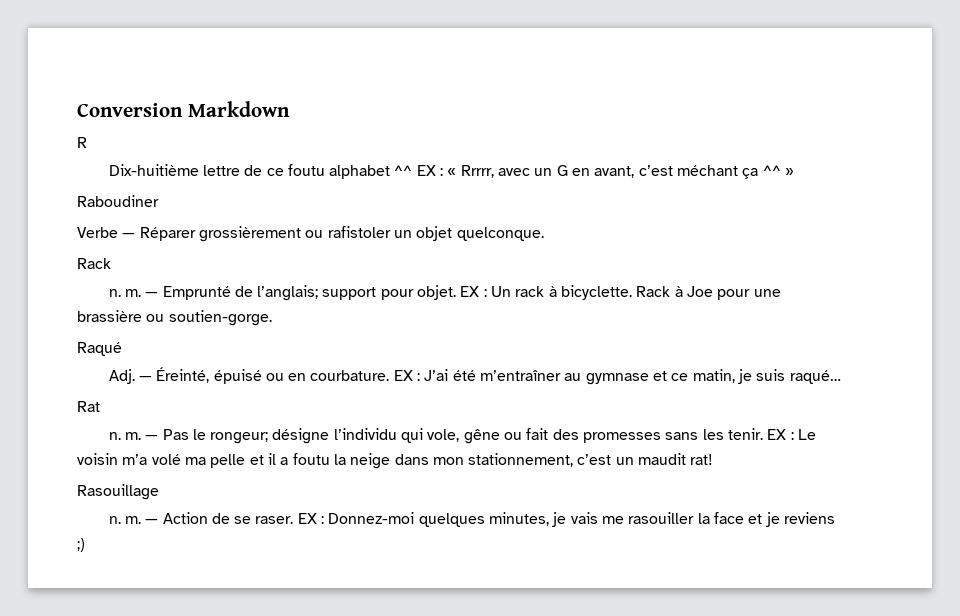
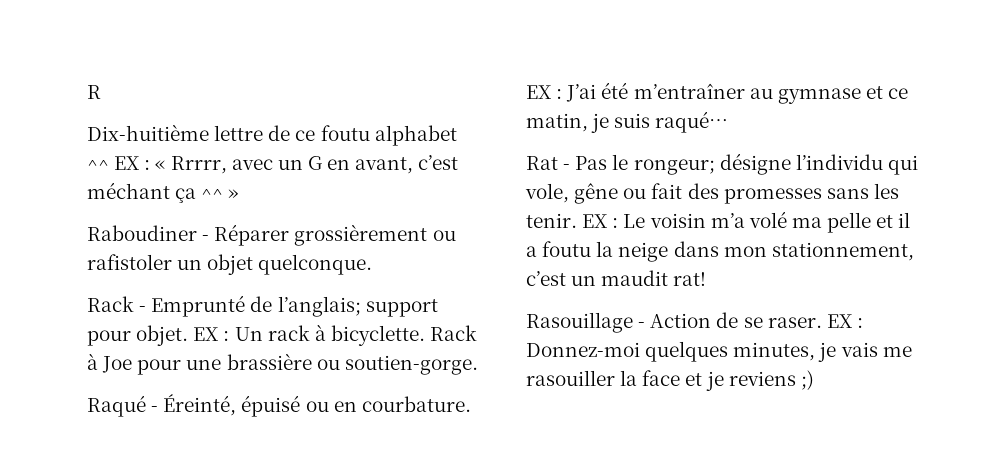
- Conversion Markdown
- Raboudiner
- Verbe — Réparer grossièrement ou rafistoler un objet quelconque.
- Rack
- n. m. — Emprunté de l’anglais; support pour objet.
+ Raboudiner - Réparer grossièrement ou rafistoler un objet quelconque.
+ Rack - Emprunté de l’anglais; support pour objet.
- Raqué
- Adj. — Éreinté, épuisé ou en courbature.
+ Raqué - Éreinté, épuisé ou en courbature.
- Rat
- n. m. — Pas le rongeur; désigne l’individu qui vole, gêne ou fait des promesses sans les tenir.
+ Rat - Pas le rongeur; désigne l’individu qui vole, gêne ou fait des promesses sans les tenir.
- Rasouillage
- n. m. — Action de se raser.
+ Rasouillage - Action de se raser.

